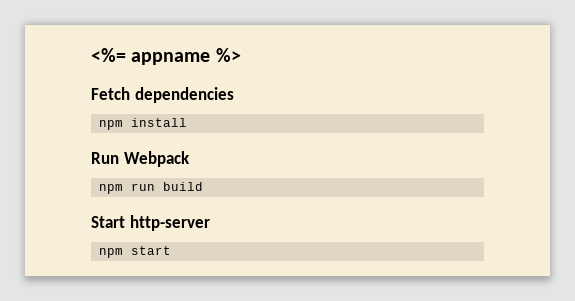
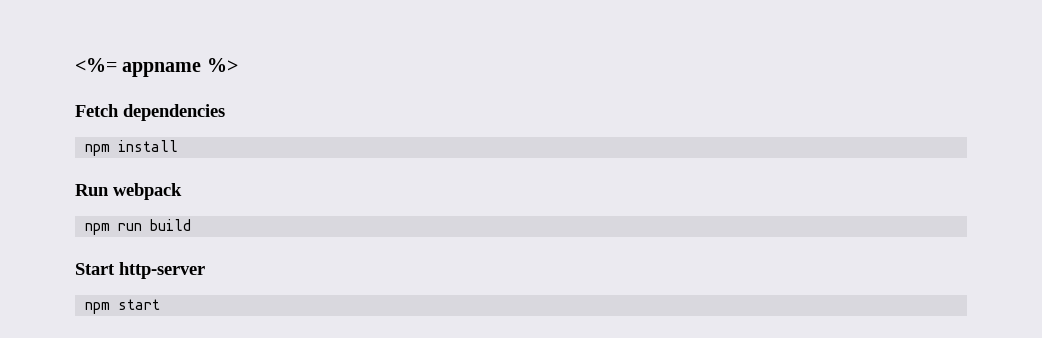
- Run Webpack
+ Run webpack

